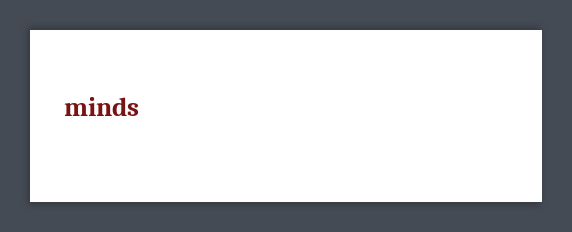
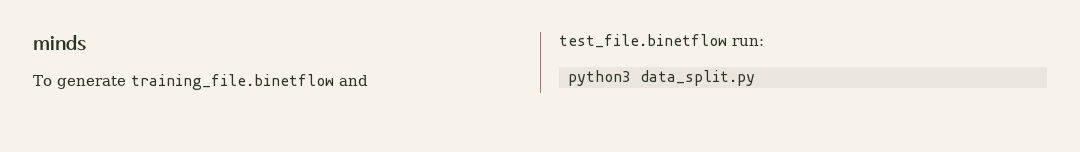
+ To generate training_file.binetflow and test_file.binetflow run:
+ python3 data_split.py

